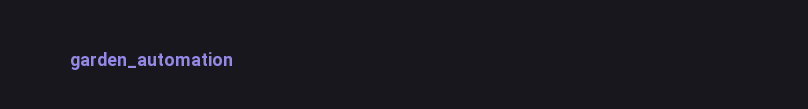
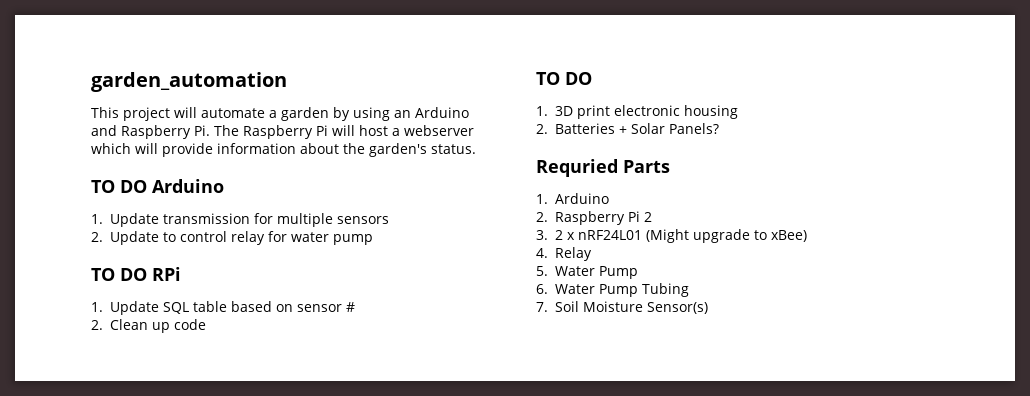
+ This project will automate a garden by using an Arduino and Raspberry Pi. The Raspberry Pi will host a webserver which will provide information about the garden's status.
+ TO DO Arduino
+ 1. Update transmission for multiple sensors
+ 2. Update to control relay for water pump
+ TO DO RPi
+ 1. Update SQL table based on sensor #
+ 2. Clean up code
+ TO DO
+ 1. 3D print electronic housing
+ 2. Batteries + Solar Panels?
+ Requried Parts
+ 1. Arduino
+ 2. Raspberry Pi 2
+ 3. 2 x nRF24L01 (Might upgrade to xBee)
+ 4. Relay
+ 5. Water Pump
+ 6. Water Pump Tubing
+ 7. Soil Moisture Sensor(s)

